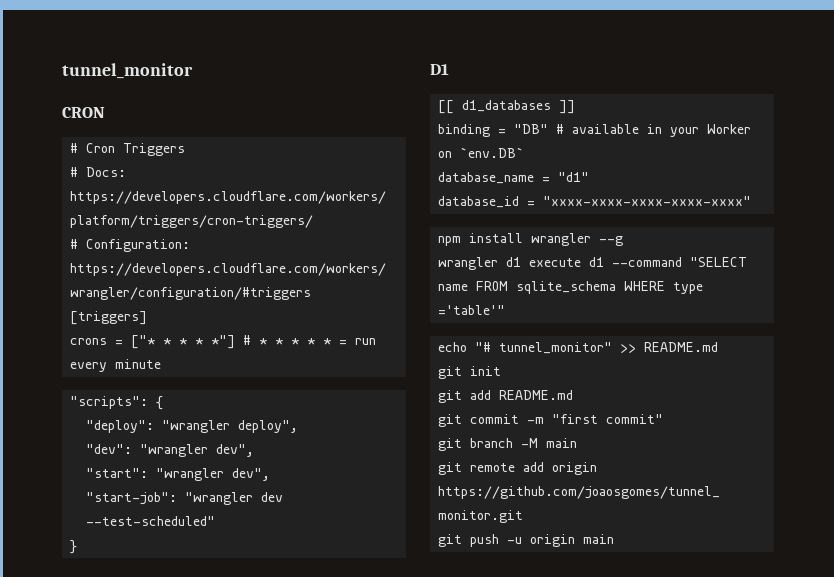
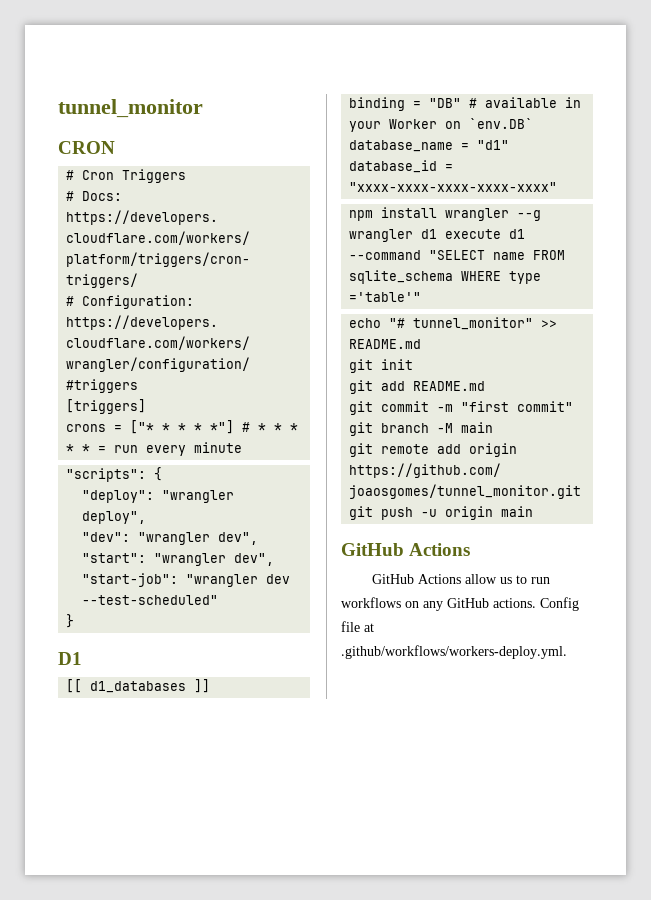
  git push -u origin main
+ GitHub Actions
+ GitHub Actions allow us to run workflows on any GitHub actions. Config file at .github/workflows/workers-deploy.yml.

